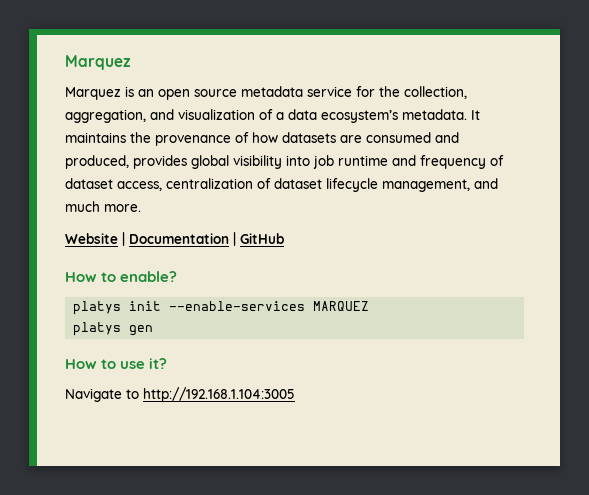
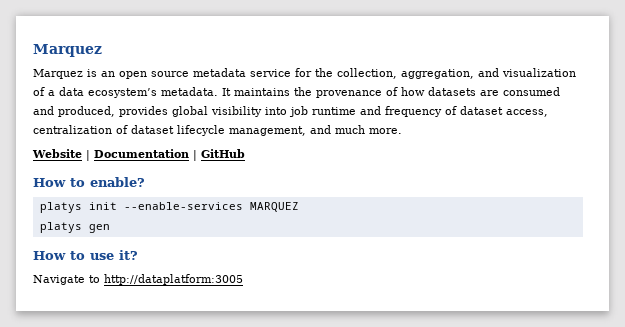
- Navigate to http://192.168.1.104:3005
+ Navigate to http://dataplatform:3005

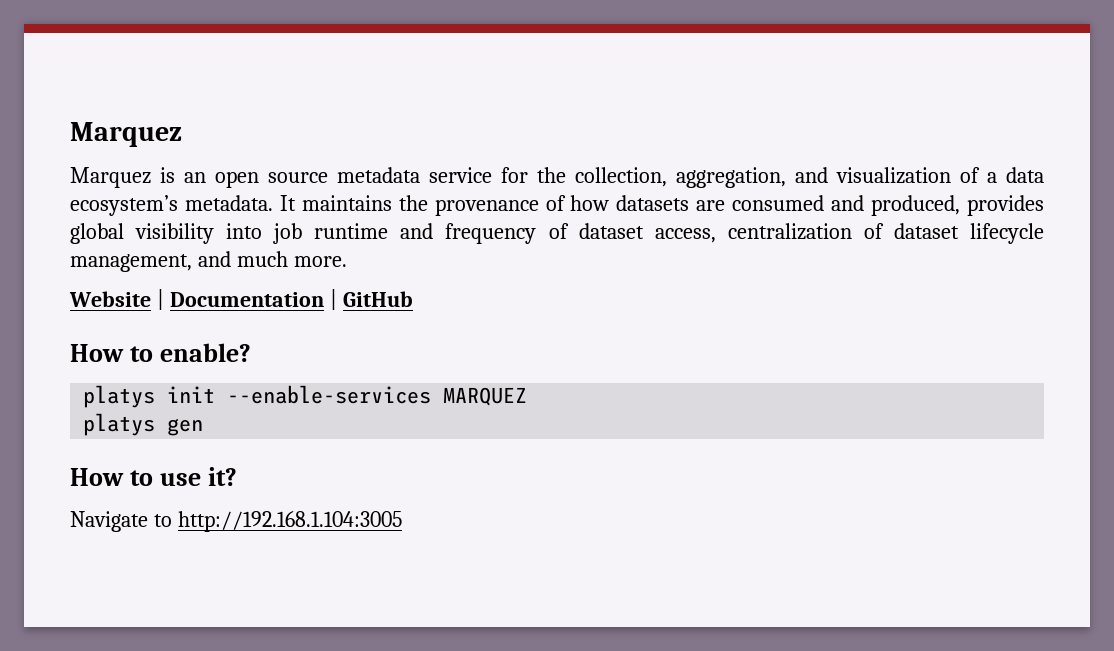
- Navigate to http://dataplatform:3005
+ Navigate to http://192.168.1.104:3005

